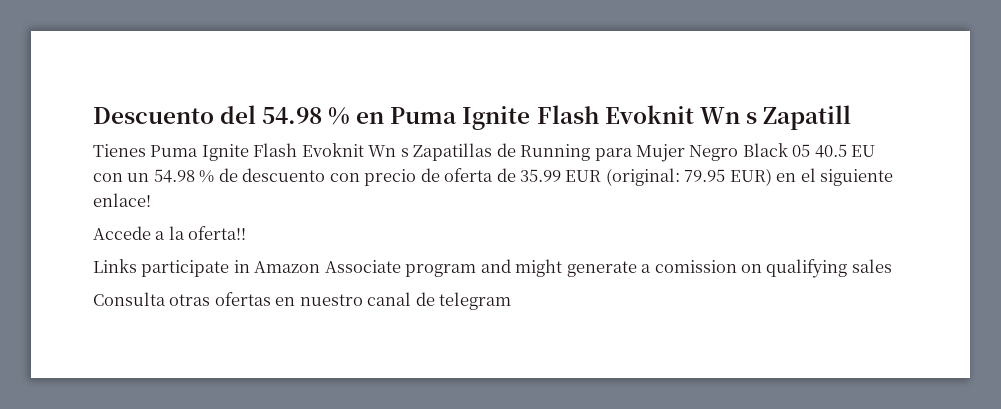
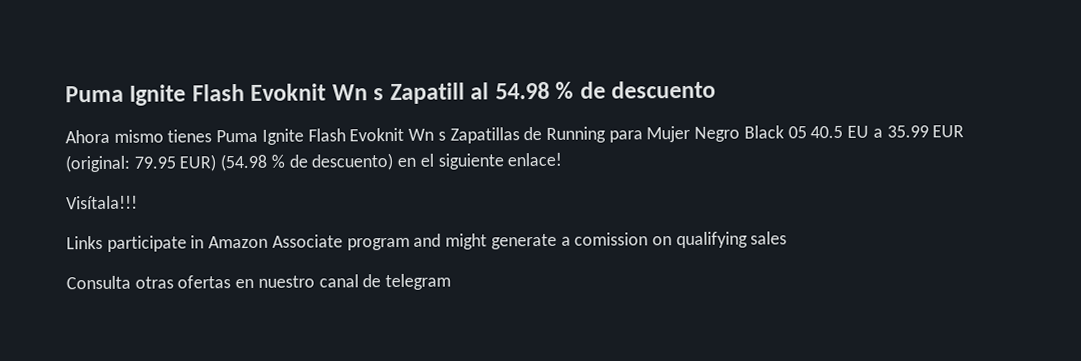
- Descuento del 54.98 % en Puma Ignite Flash Evoknit Wn s Zapatill
- Tienes Puma Ignite Flash Evoknit Wn s Zapatillas de Running para Mujer Negro Black 05 40.5 EU con un 54.98 % de descuento con precio de oferta de 35.99 EUR (original: 79.95 EUR) en el siguiente enlace!
+ Puma Ignite Flash Evoknit Wn s Zapatill al 54.98 % de descuento
+ Ahora mismo tienes Puma Ignite Flash Evoknit Wn s Zapatillas de Running para Mujer Negro Black 05 40.5 EU a 35.99 EUR (original: 79.95 EUR) (54.98 % de descuento) en el siguiente enlace!
- Accede a la oferta!!
+ Visítala!!!

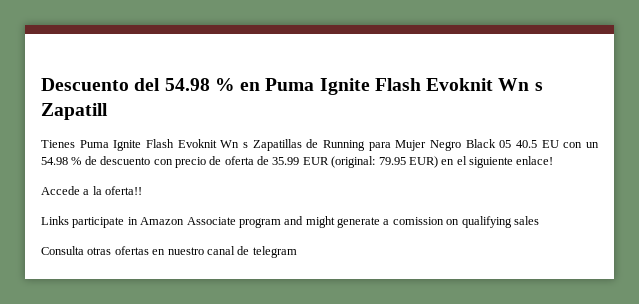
- Puma Ignite Flash Evoknit Wn s Zapatill al 54.98 % de descuento
- Ahora mismo tienes Puma Ignite Flash Evoknit Wn s Zapatillas de Running para Mujer Negro Black 05 40.5 EU a 35.99 EUR (original: 79.95 EUR) (54.98 % de descuento) en el siguiente enlace!
+ Descuento del 54.98 % en Puma Ignite Flash Evoknit Wn s Zapatill
+ Tienes Puma Ignite Flash Evoknit Wn s Zapatillas de Running para Mujer Negro Black 05 40.5 EU con un 54.98 % de descuento con precio de oferta de 35.99 EUR (original: 79.95 EUR) en el siguiente enlace!
- Visítala!!!
+ Accede a la oferta!!

